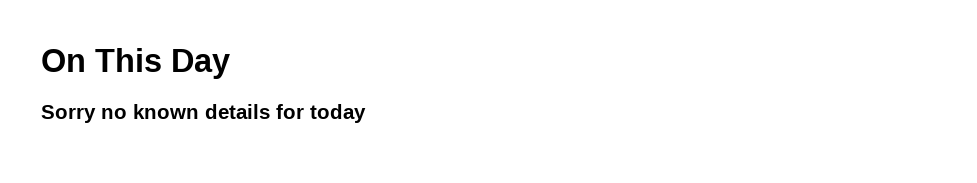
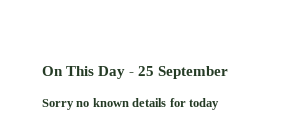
- On This Day
+ On This Day - 25 September

